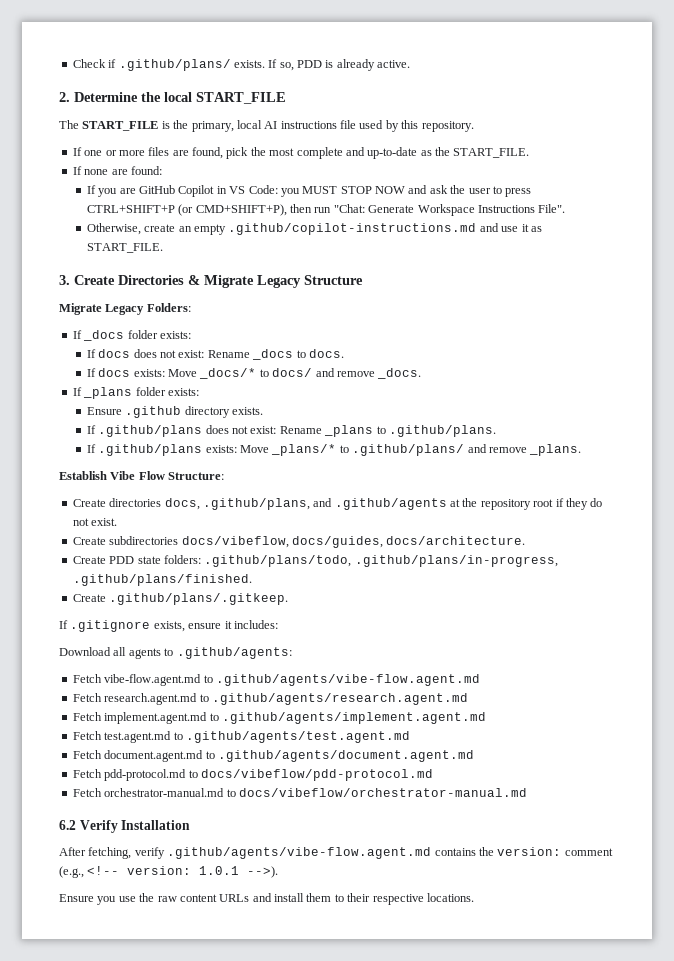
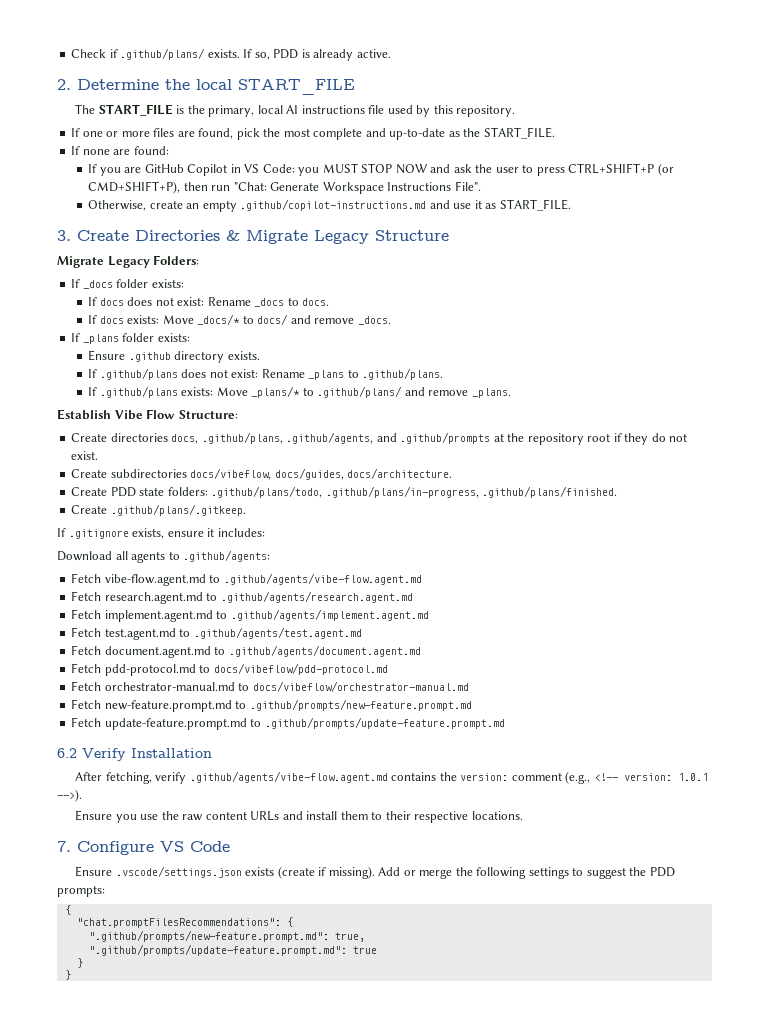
- Create directories docs, .github/plans, and .github/agents at the repository root if they do not exist.
+ Create directories docs, .github/plans, .github/agents, and .github/prompts at the repository root if they do not exist.
+ Fetch new-feature.prompt.md to .github/prompts/new-feature.prompt.md
+ Fetch update-feature.prompt.md to .github/prompts/update-feature.prompt.md
+ 7. Configure VS Code
+ Ensure .vscode/settings.json exists (create if missing). Add or merge the following settings to suggest the PDD prompts:
+ {
+ "chat.promptFilesRecommendations": {
+ ".github/prompts/new-feature.prompt.md": true,
+ ".github/prompts/update-feature.prompt.md": true
+ }
+ }

